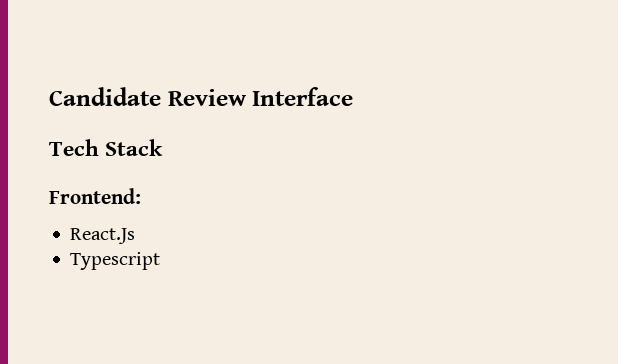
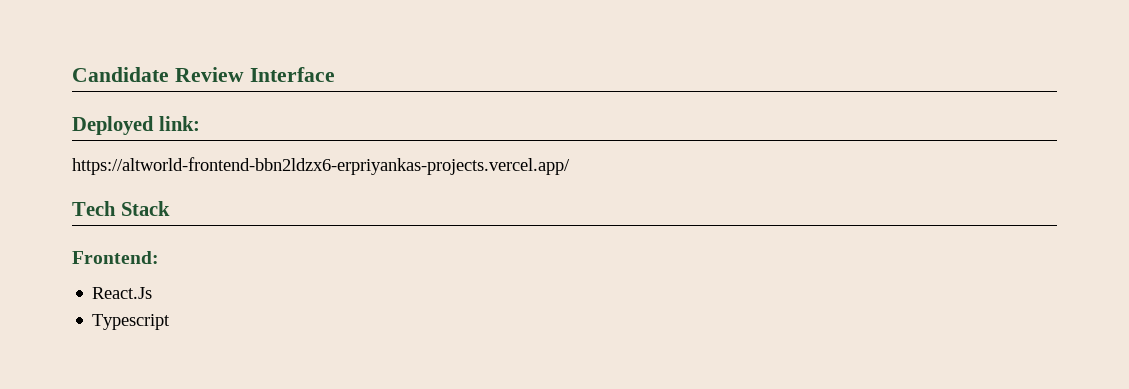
+ Deployed link:
+ https://altworld-frontend-bbn2ldzx6-erpriyankas-projects.vercel.app/

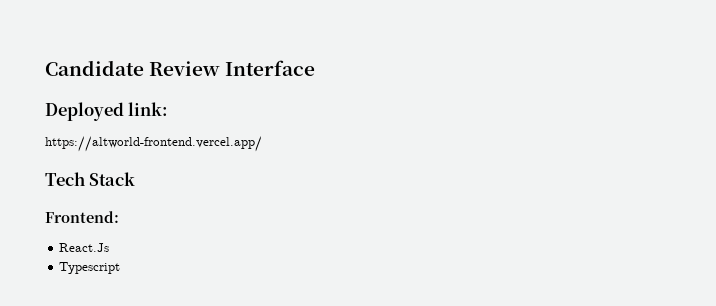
- https://altworld-frontend-bbn2ldzx6-erpriyankas-projects.vercel.app/
+ https://altworld-frontend.vercel.app/

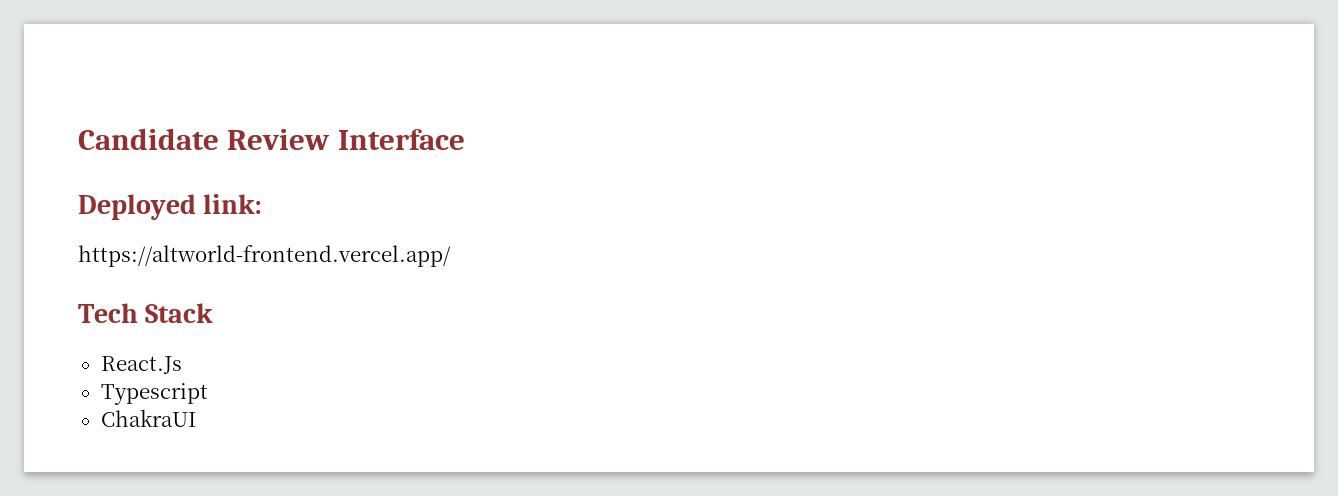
- Frontend:
+ ChakraUI

